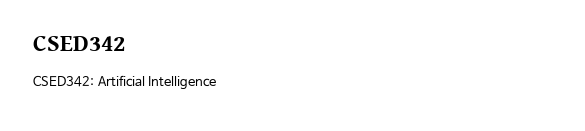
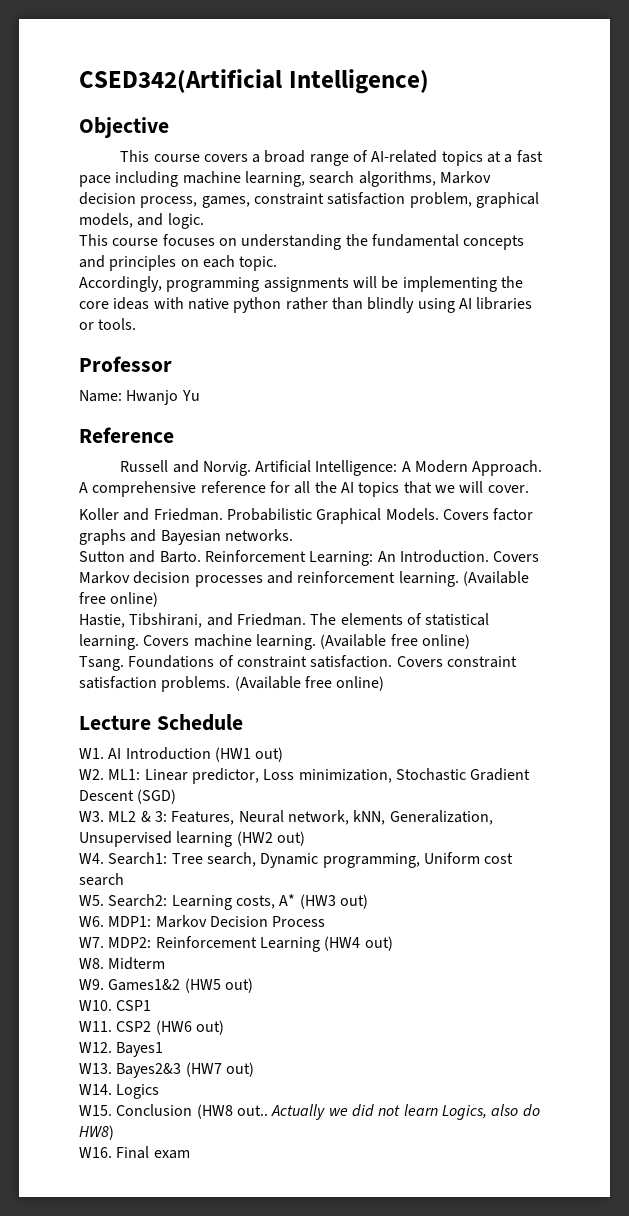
- CSED342
- CSED342: Artificial Intelligence
+ CSED342(Artificial Intelligence)
+ Objective
+ This course covers a broad range of AI-related topics at a fast pace including machine learning, search algorithms, Markov decision process, games, constraint satisfaction problem, graphical models, and logic.
+ This course focuses on understanding the fundamental concepts and principles on each topic.
+ Accordingly, programming assignments will be implementing the core ideas with native python rather than blindly using AI libraries or tools.
+ Professor
+ Name: Hwanjo Yu
+ Reference
+ Russell and Norvig. Artificial Intelligence: A Modern Approach. A comprehensive reference for all the AI topics that we will cover.
+ Koller and Friedman. Probabilistic Graphical Models. Covers factor graphs and Bayesian networks.
+ Sutton and Barto. Reinforcement Learning: An Introduction. Covers Markov decision processes and reinforcement learning. (Available free online)
+ Hastie, Tibshirani, and Friedman. The elements of statistical learning. Covers machine learning. (Available free online)
+ Tsang. Foundations of constraint satisfaction. Covers constraint satisfaction problems. (Available free online)
+ Lecture Schedule
+ W1. AI Introduction (HW1 out)
+ W2. ML1: Linear predictor, Loss minimization, Stochastic Gradient Descent (SGD)
+ W3. ML2 & 3: Features, Neural network, kNN, Generalization, Unsupervised learning (HW2 out)
+ W4. Search1: Tree search, Dynamic programming, Uniform cost search
+ W5. Search2: Learning costs, A* (HW3 out)
+ W6. MDP1: Markov Decision Process
+ W7. MDP2: Reinforcement Learning (HW4 out)
+ W8. Midterm
+ W9. Games1&2 (HW5 out)
+ W10. CSP1
+ W11. CSP2 (HW6 out)
+ W12. Bayes1
+ W13. Bayes2&3 (HW7 out)
+ W14. Logics
+ W15. Conclusion (HW8 out.. Actually we did not learn Logics, also do HW8)
+ W16. Final exam

